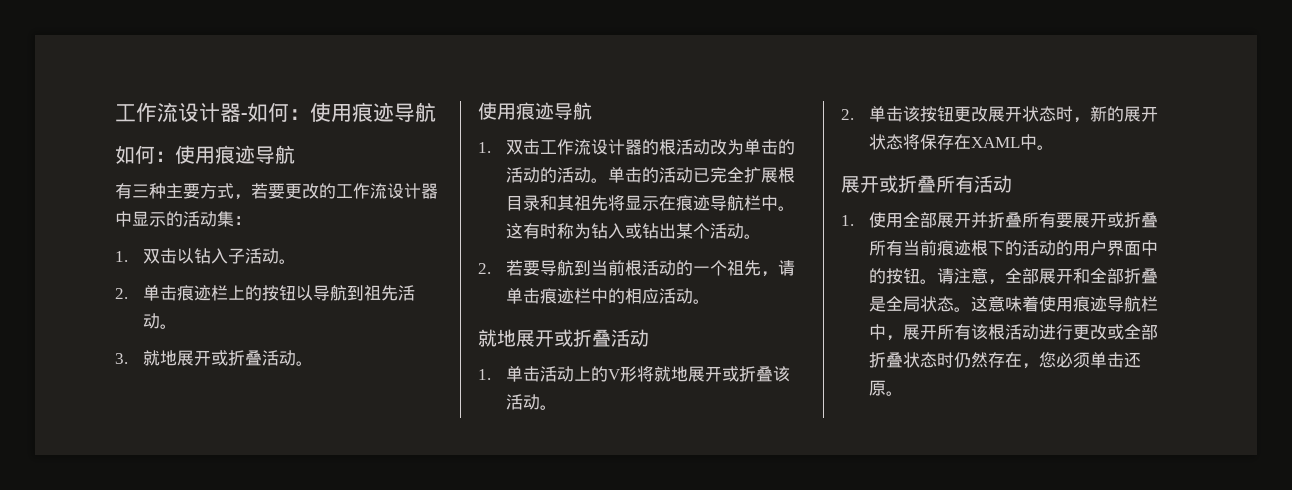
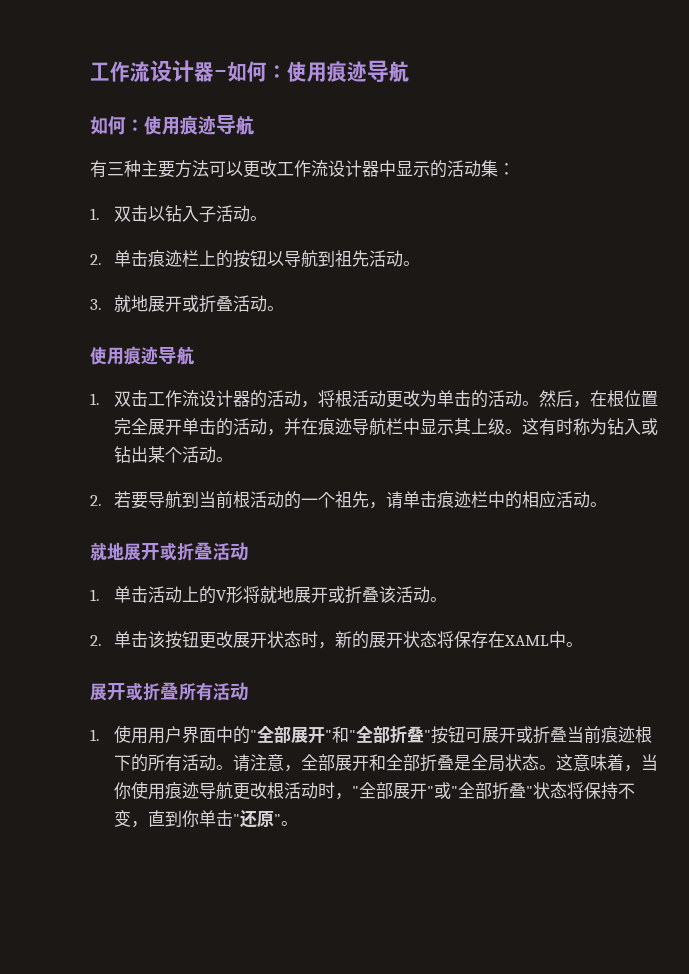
- 有三种主要方式，若要更改的工作流设计器中显示的活动集：
+ 有三种主要方法可以更改工作流设计器中显示的活动集：
- 1.双击工作流设计器的根活动改为单击的活动的活动。单击的活动已完全扩展根目录和其祖先将显示在痕迹导航栏中。
+ 1.双击工作流设计器的活动，将根活动更改为单击的活动。然后，在根位置完全展开单击的活动，并在痕迹导航栏中显示其上级。
- 1.使用全部展开并折叠所有要展开或折叠所有当前痕迹根下的活动的用户界面中的按钮。
+ 1.使用用户界面中的"全部展开"和"全部折叠"按钮可展开或折叠当前痕迹根下的所有活动。
- 这意味着使用痕迹导航栏中，展开所有该根活动进行更改或全部折叠状态时仍然存在，您必须单击还原。
+ 这意味着，当你使用痕迹导航更改根活动时，"全部展开"或"全部折叠"状态将保持不变，直到你单击"还原"。

